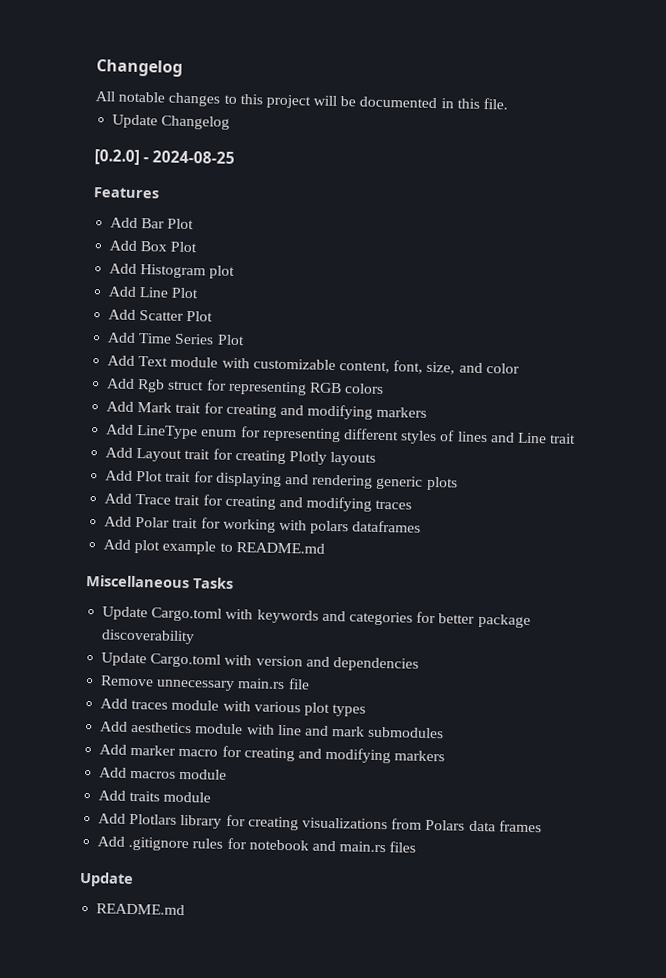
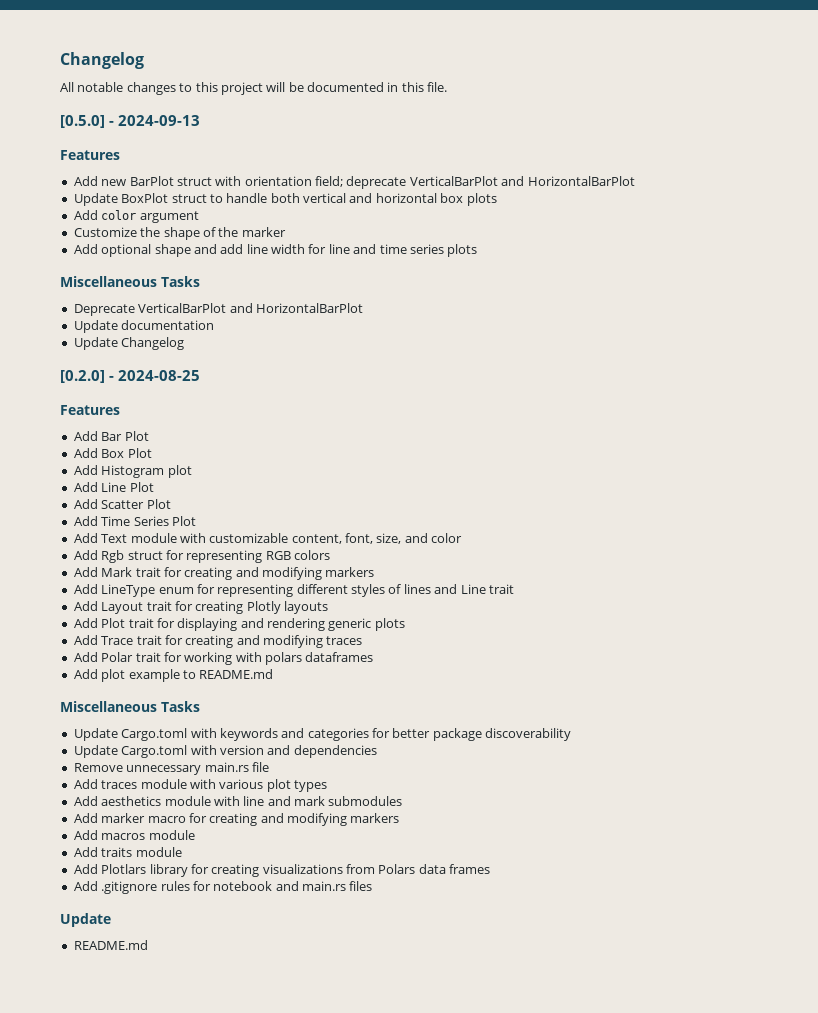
+ [0.5.0] - 2024-09-13
+ Features
+ Add new BarPlot struct with orientation field; deprecate VerticalBarPlot and HorizontalBarPlot
+ Update BoxPlot struct to handle both vertical and horizontal box plots
+ Add color argument
+ Customize the shape of the marker
+ Add optional shape and add line width for line and time series plots
+ Miscellaneous Tasks
+ Deprecate VerticalBarPlot and HorizontalBarPlot
+ Update documentation

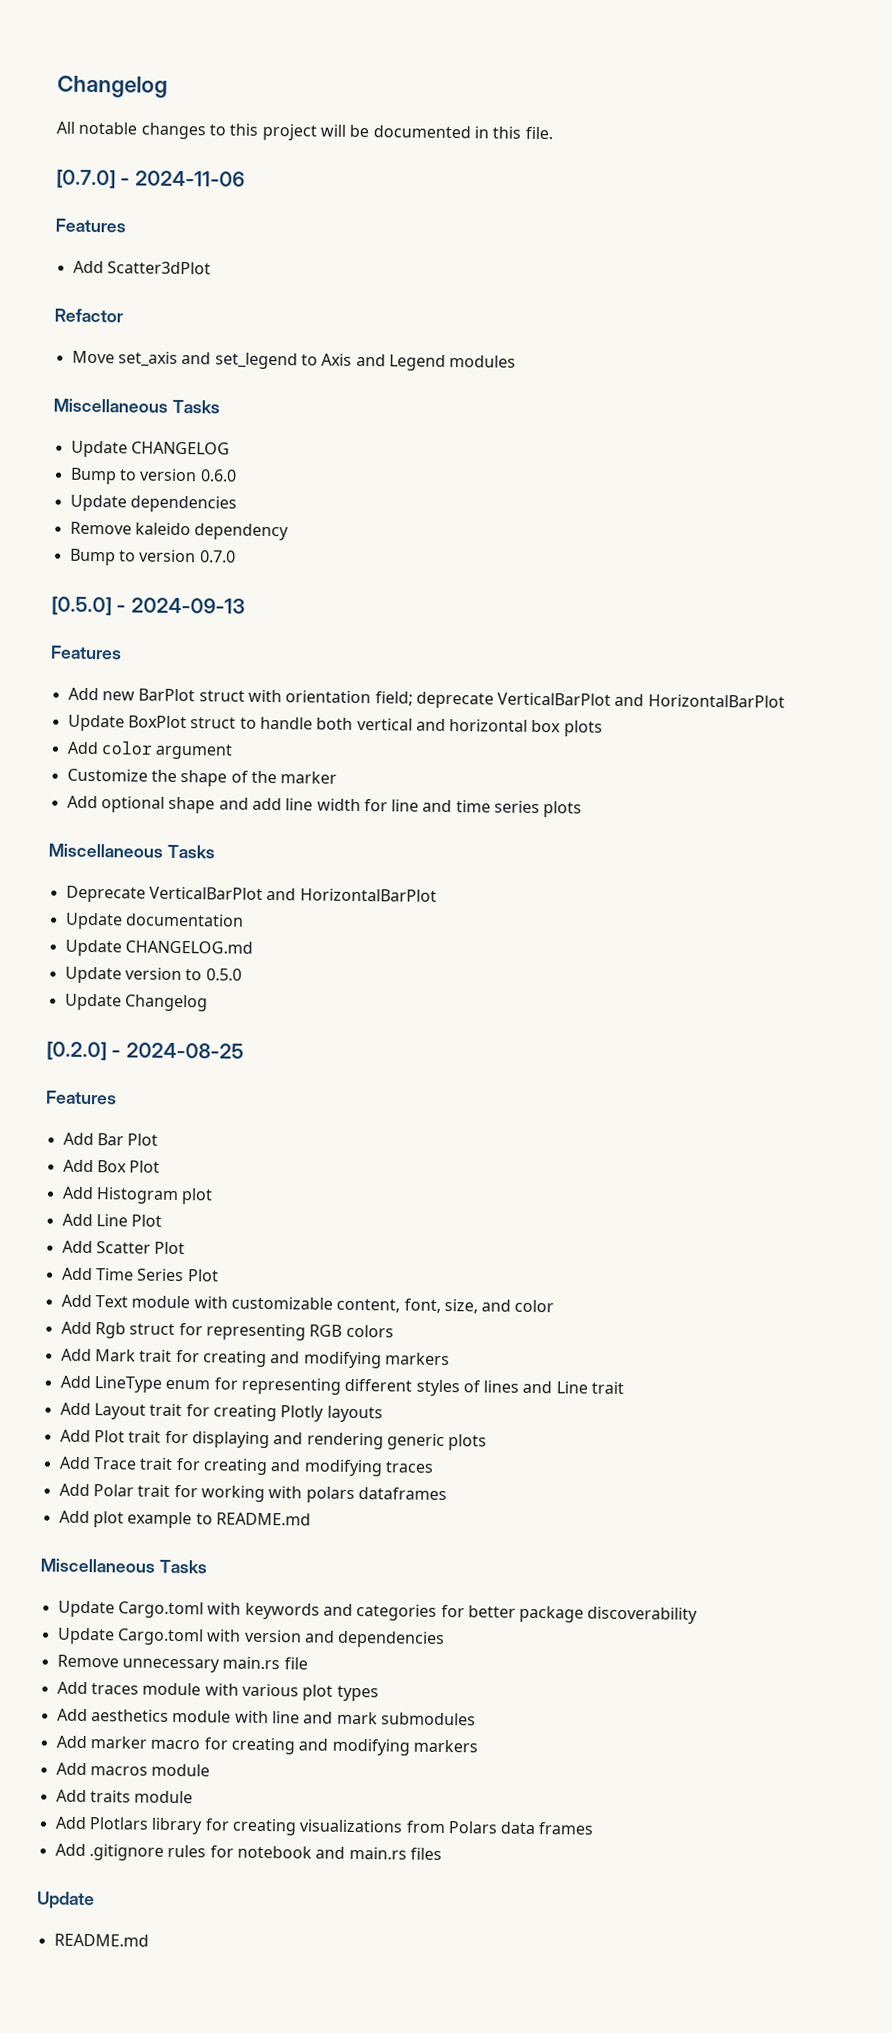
+ [0.7.0] - 2024-11-06
+ Features
+ Add Scatter3dPlot
+ Refactor
+ Move set_axis and set_legend to Axis and Legend modules
+ Miscellaneous Tasks
+ Update CHANGELOG
+ Bump to version 0.6.0
+ Update dependencies
+ Remove kaleido dependency
+ Bump to version 0.7.0
+ Update CHANGELOG.md
+ Update version to 0.5.0

